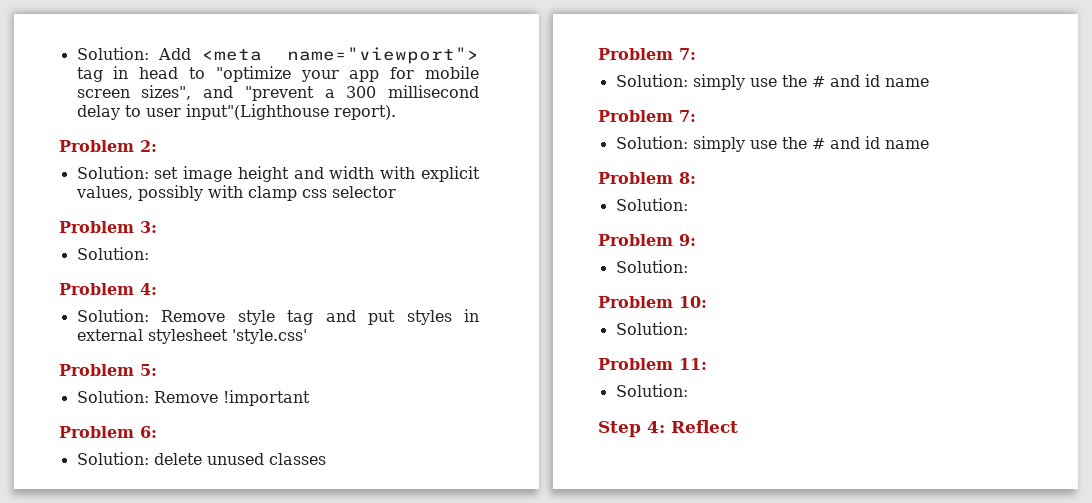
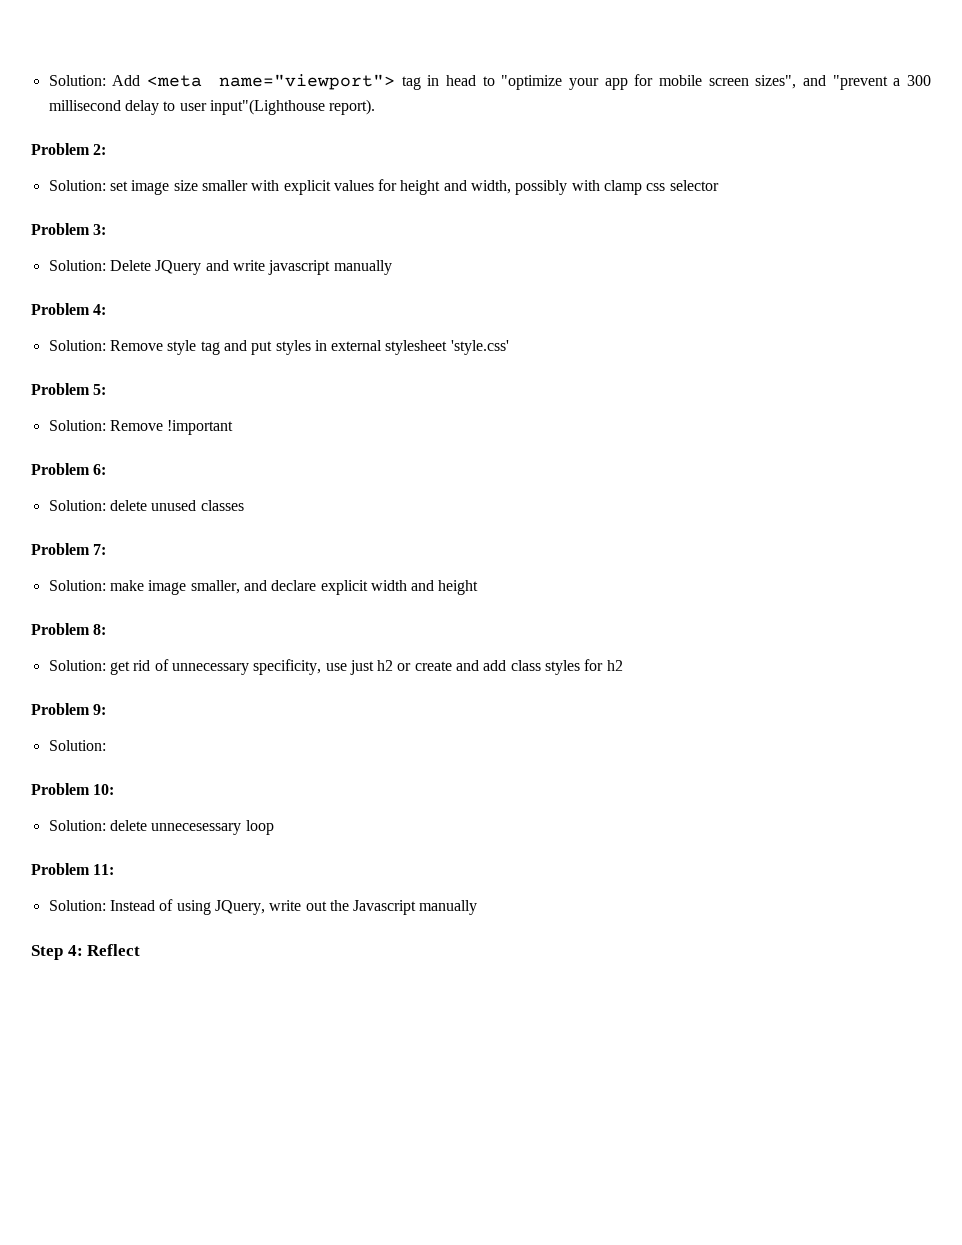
- Solution: set image height and width with explicit values, possibly with clamp css selector
+ Solution: set image size smaller with explicit values for height and width, possibly with clamp css selector
  Problem 3:
- Solution:
+ Solution: Delete JQuery and write javascript manually
  Solution: delete unused classes
  Problem 7:
- Solution: simply use the # and id name
- Problem 7:
- Solution: simply use the # and id name
+ Solution: make image smaller, and declare explicit width and height
  Problem 8:
- Solution:
+ Solution: get rid of unnecessary specificity, use just h2 or create and add class styles for h2
  Problem 10:
- Solution:
+ Solution: delete unnecesessary loop
  Problem 11:
- Solution:
+ Solution: Instead of using JQuery, write out the Javascript manually

